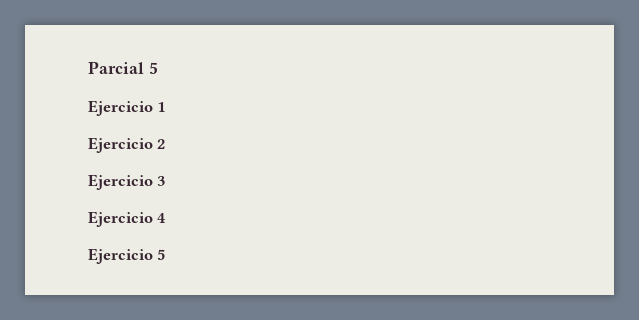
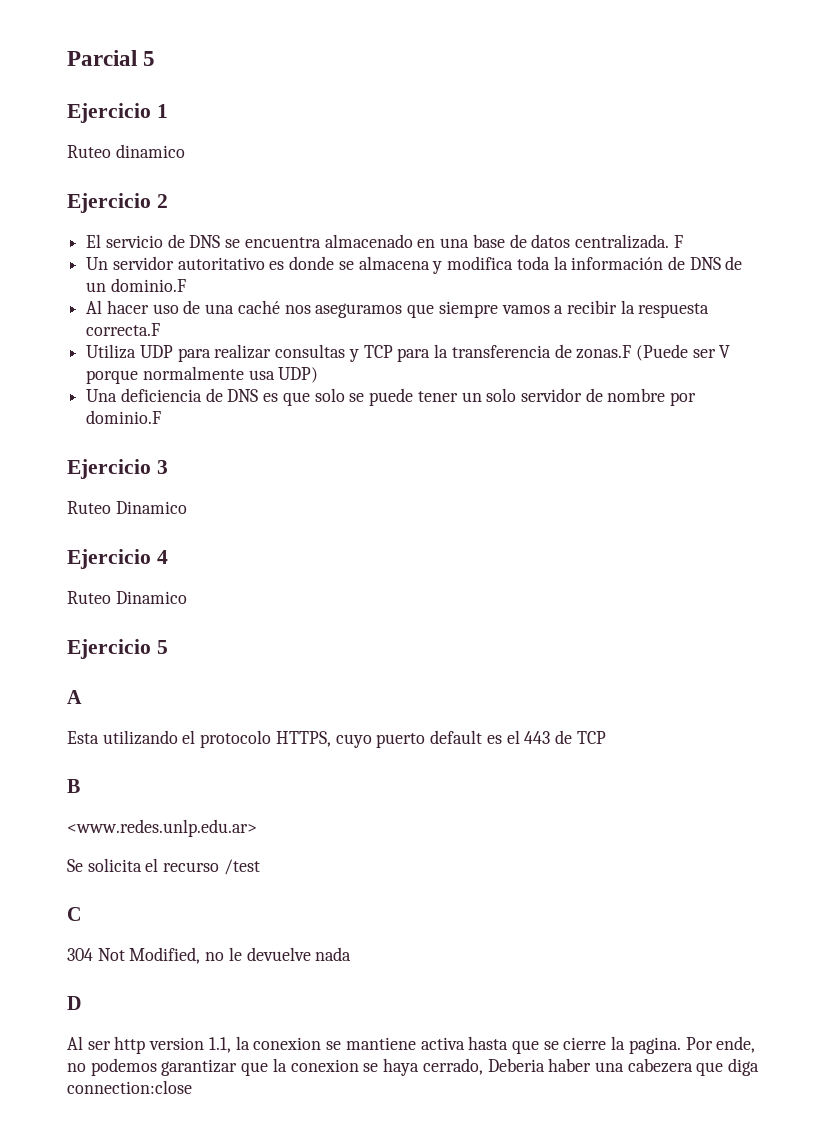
+ Ruteo dinamico
+ El servicio de DNS se encuentra almacenado en una base de datos centralizada. F
+ Un servidor autoritativo es donde se almacena y modifica toda la información de DNS de un dominio.F
+ Al hacer uso de una caché nos aseguramos que siempre vamos a recibir la respuesta correcta.F
+ Utiliza UDP para realizar consultas y TCP para la transferencia de zonas.F (Puede ser V porque normalmente usa UDP)
+ Una deficiencia de DNS es que solo se puede tener un solo servidor de nombre por dominio.F
  Ejercicio 3
+ Ruteo Dinamico
  Ejercicio 4
+ Ruteo Dinamico
+ A
+ Esta utilizando el protocolo HTTPS, cuyo puerto default es el 443 de TCP
+ B
+ <www.redes.unlp.edu.ar>
+ Se solicita el recurso /test
+ C
+ 304 Not Modified, no le devuelve nada
+ D
+ Al ser http version 1.1, la conexion se mantiene activa hasta que se cierre la pagina. Por ende, no podemos garantizar que la conexion se haya cerrado, Deberia haber una cabezera que diga connection:close

